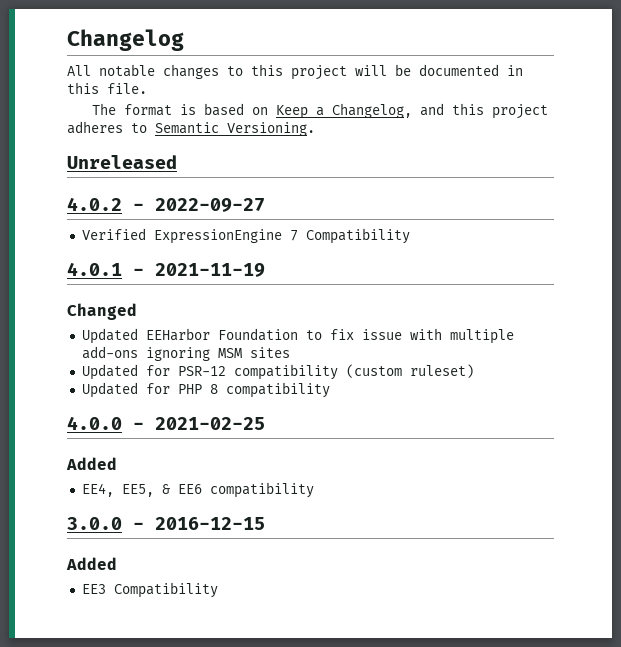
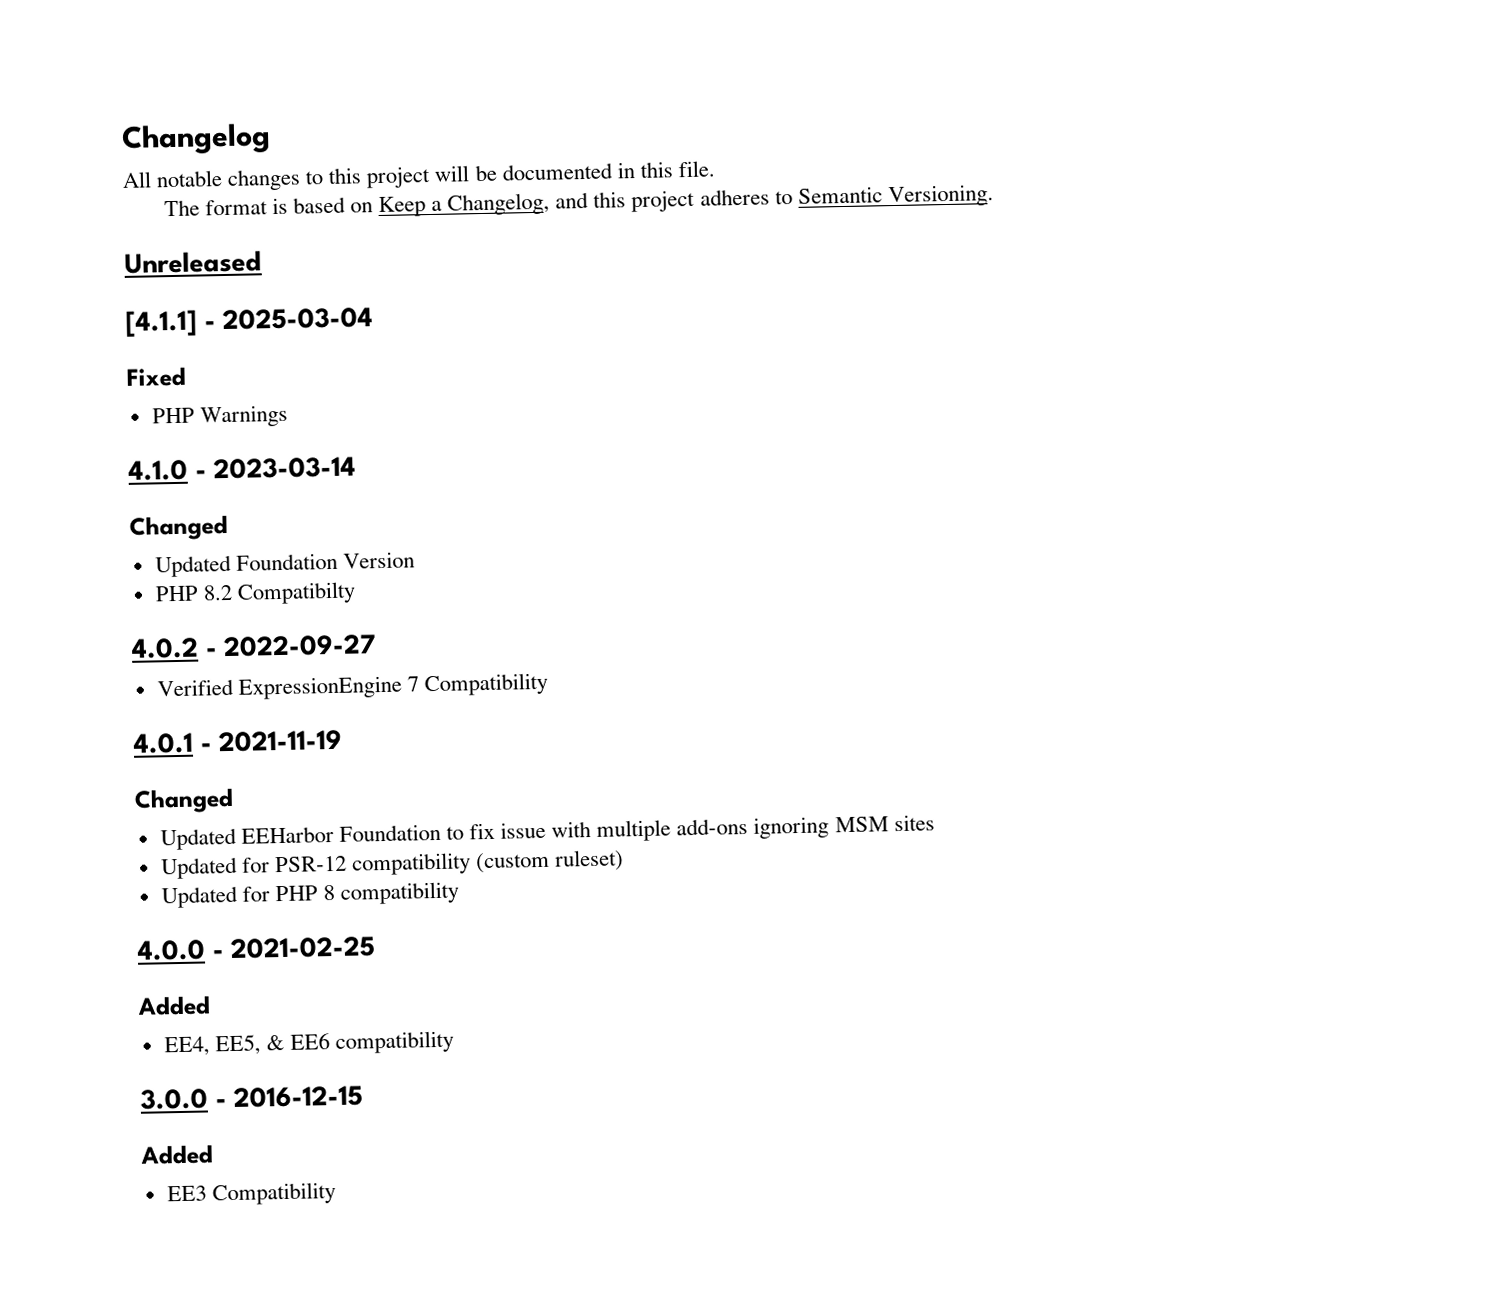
+ [4.1.1] - 2025-03-04
+ Fixed
+ PHP Warnings
+ 4.1.0 - 2023-03-14
+ Changed
+ Updated Foundation Version
+ PHP 8.2 Compatibilty

